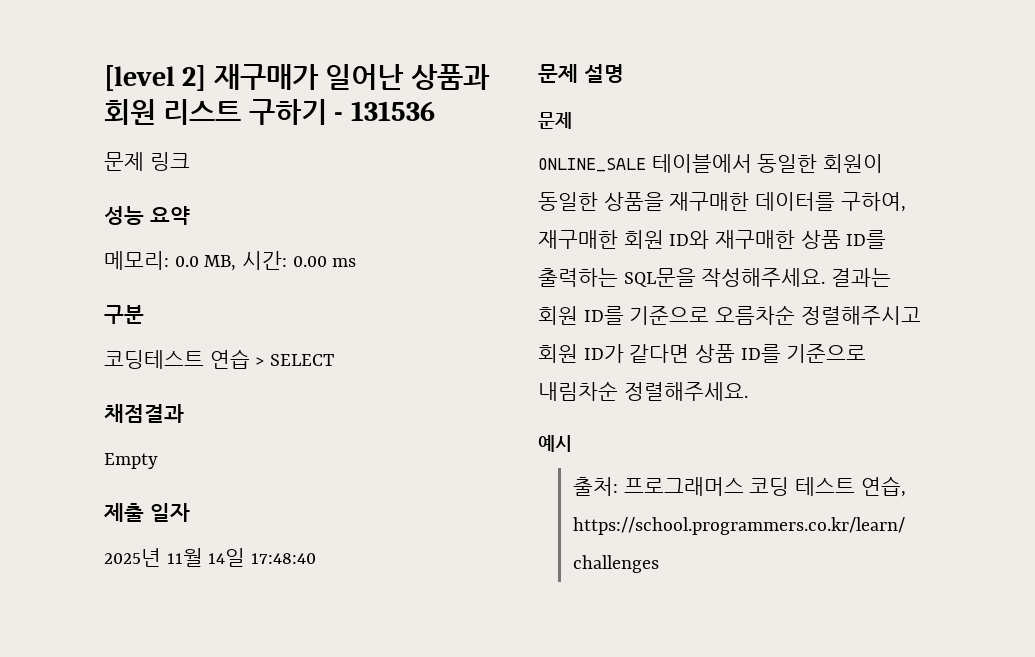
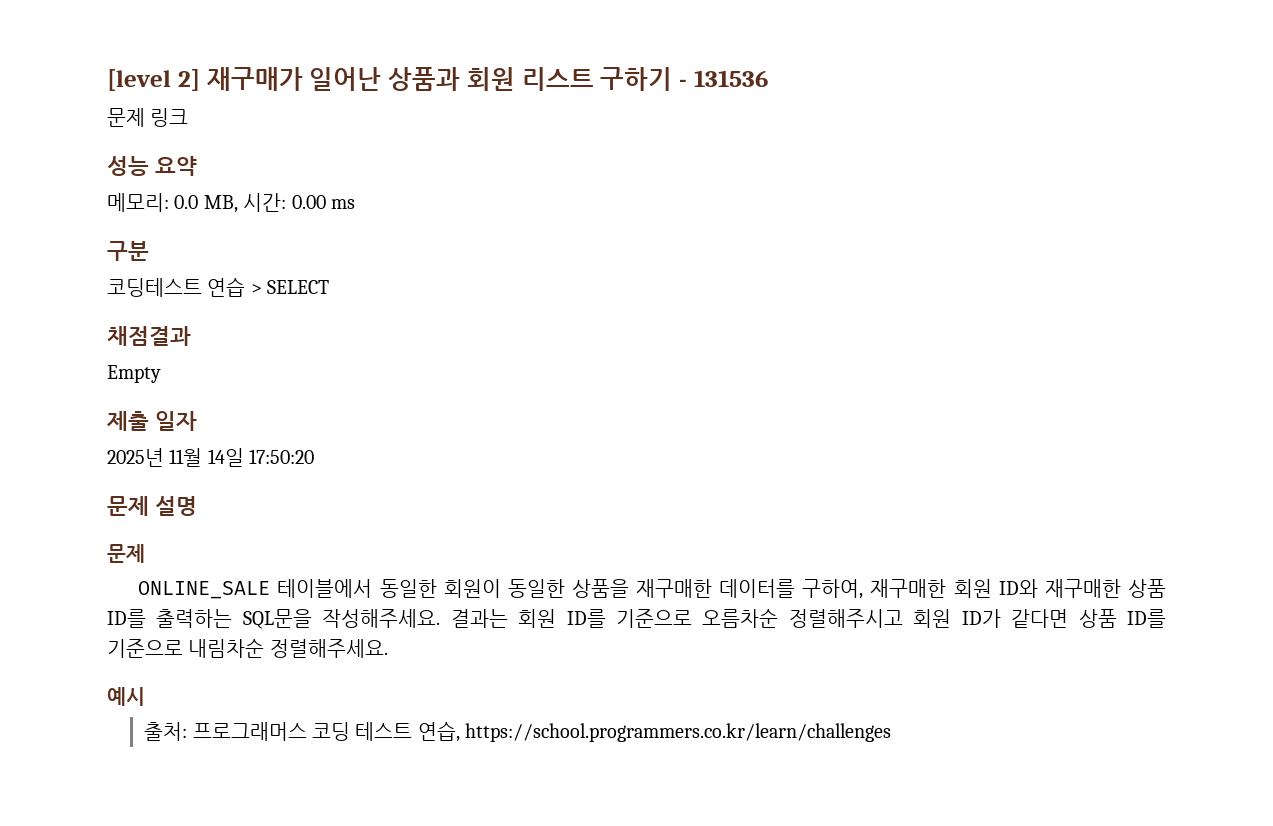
- 2025년 11월 14일 17:48:40
+ 2025년 11월 14일 17:50:20

